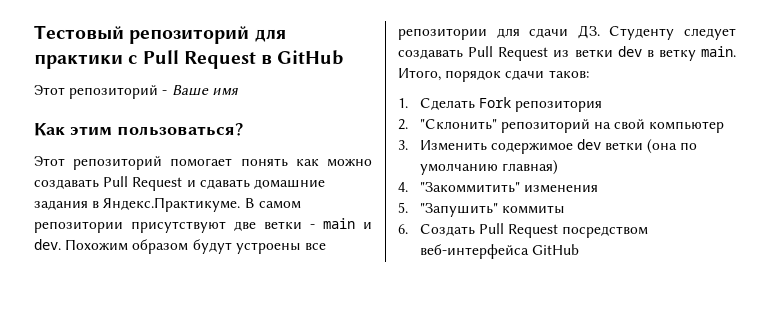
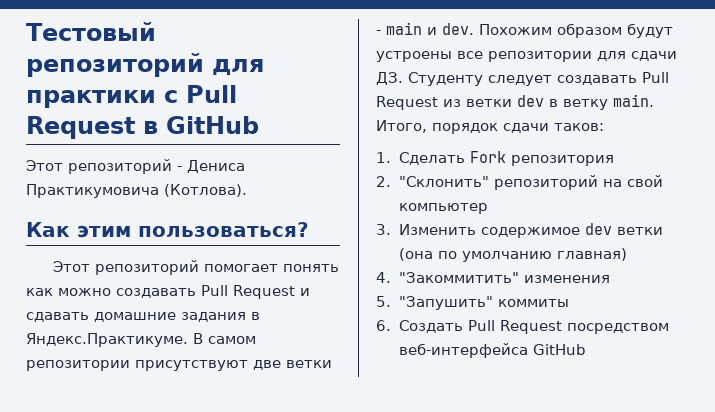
- Этот репозиторий - Ваше имя
+ Этот репозиторий - Дениса Практикумовича (Котлова).

